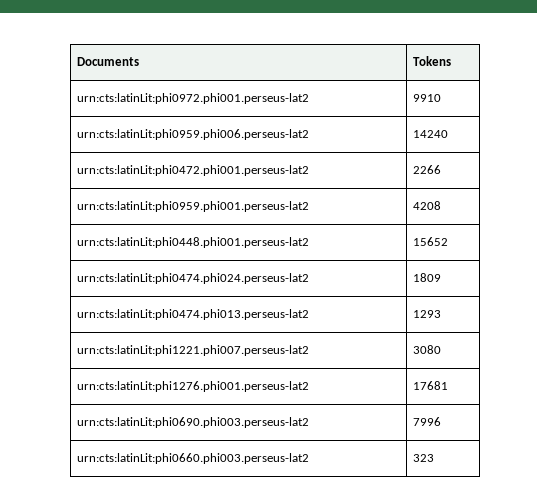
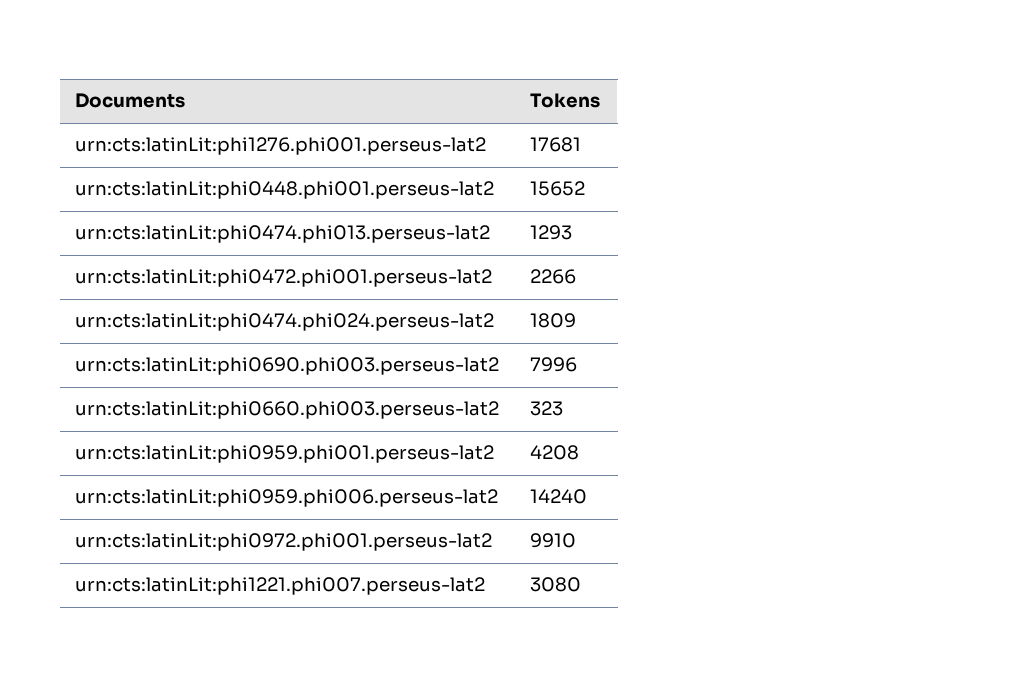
- urn:cts:latinLit:phi0972.phi001.perseus-lat2 | 9910
- urn:cts:latinLit:phi0959.phi006.perseus-lat2 | 14240
+ urn:cts:latinLit:phi1276.phi001.perseus-lat2 | 17681
+ urn:cts:latinLit:phi0448.phi001.perseus-lat2 | 15652
+ urn:cts:latinLit:phi0474.phi013.perseus-lat2 | 1293
  urn:cts:latinLit:phi0472.phi001.perseus-lat2 | 2266
- urn:cts:latinLit:phi0959.phi001.perseus-lat2 | 4208
- urn:cts:latinLit:phi0448.phi001.perseus-lat2 | 15652
  urn:cts:latinLit:phi0474.phi024.perseus-lat2 | 1809
- urn:cts:latinLit:phi0474.phi013.perseus-lat2 | 1293
- urn:cts:latinLit:phi1221.phi007.perseus-lat2 | 3080
- urn:cts:latinLit:phi1276.phi001.perseus-lat2 | 17681
  urn:cts:latinLit:phi0690.phi003.perseus-lat2 | 7996
  urn:cts:latinLit:phi0660.phi003.perseus-lat2 | 323
+ urn:cts:latinLit:phi0959.phi001.perseus-lat2 | 4208
+ urn:cts:latinLit:phi0959.phi006.perseus-lat2 | 14240
+ urn:cts:latinLit:phi0972.phi001.perseus-lat2 | 9910
+ urn:cts:latinLit:phi1221.phi007.perseus-lat2 | 3080

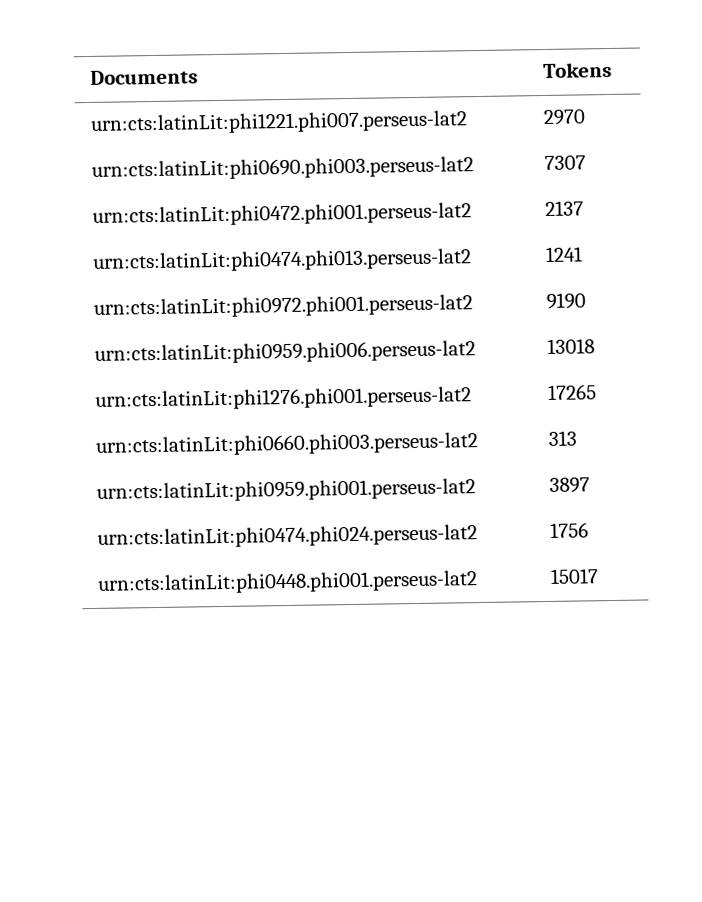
- urn:cts:latinLit:phi1276.phi001.perseus-lat2 | 17681
- urn:cts:latinLit:phi0448.phi001.perseus-lat2 | 15652
- urn:cts:latinLit:phi0474.phi013.perseus-lat2 | 1293
- urn:cts:latinLit:phi0472.phi001.perseus-lat2 | 2266
- urn:cts:latinLit:phi0474.phi024.perseus-lat2 | 1809
- urn:cts:latinLit:phi0690.phi003.perseus-lat2 | 7996
- urn:cts:latinLit:phi0660.phi003.perseus-lat2 | 323
- urn:cts:latinLit:phi0959.phi001.perseus-lat2 | 4208
- urn:cts:latinLit:phi0959.phi006.perseus-lat2 | 14240
- urn:cts:latinLit:phi0972.phi001.perseus-lat2 | 9910
- urn:cts:latinLit:phi1221.phi007.perseus-lat2 | 3080
+ urn:cts:latinLit:phi1221.phi007.perseus-lat2 | 2970
+ urn:cts:latinLit:phi0690.phi003.perseus-lat2 | 7307
+ urn:cts:latinLit:phi0472.phi001.perseus-lat2 | 2137
+ urn:cts:latinLit:phi0474.phi013.perseus-lat2 | 1241
+ urn:cts:latinLit:phi0972.phi001.perseus-lat2 | 9190
+ urn:cts:latinLit:phi0959.phi006.perseus-lat2 | 13018
+ urn:cts:latinLit:phi1276.phi001.perseus-lat2 | 17265
+ urn:cts:latinLit:phi0660.phi003.perseus-lat2 | 313
+ urn:cts:latinLit:phi0959.phi001.perseus-lat2 | 3897
+ urn:cts:latinLit:phi0474.phi024.perseus-lat2 | 1756
+ urn:cts:latinLit:phi0448.phi001.perseus-lat2 | 15017

